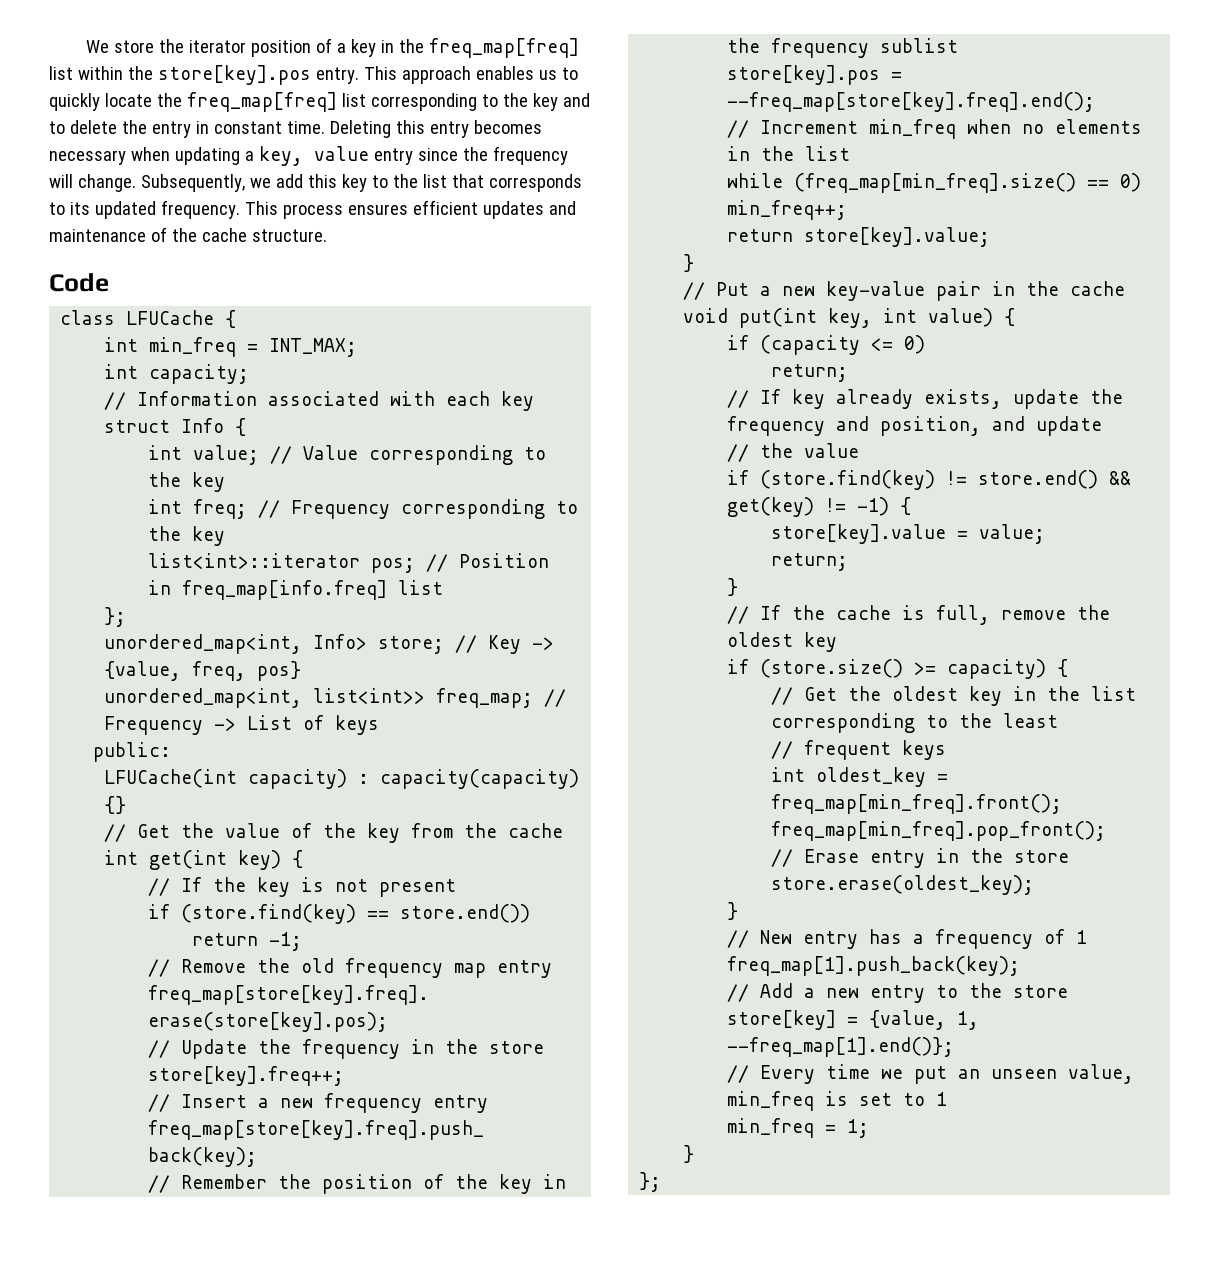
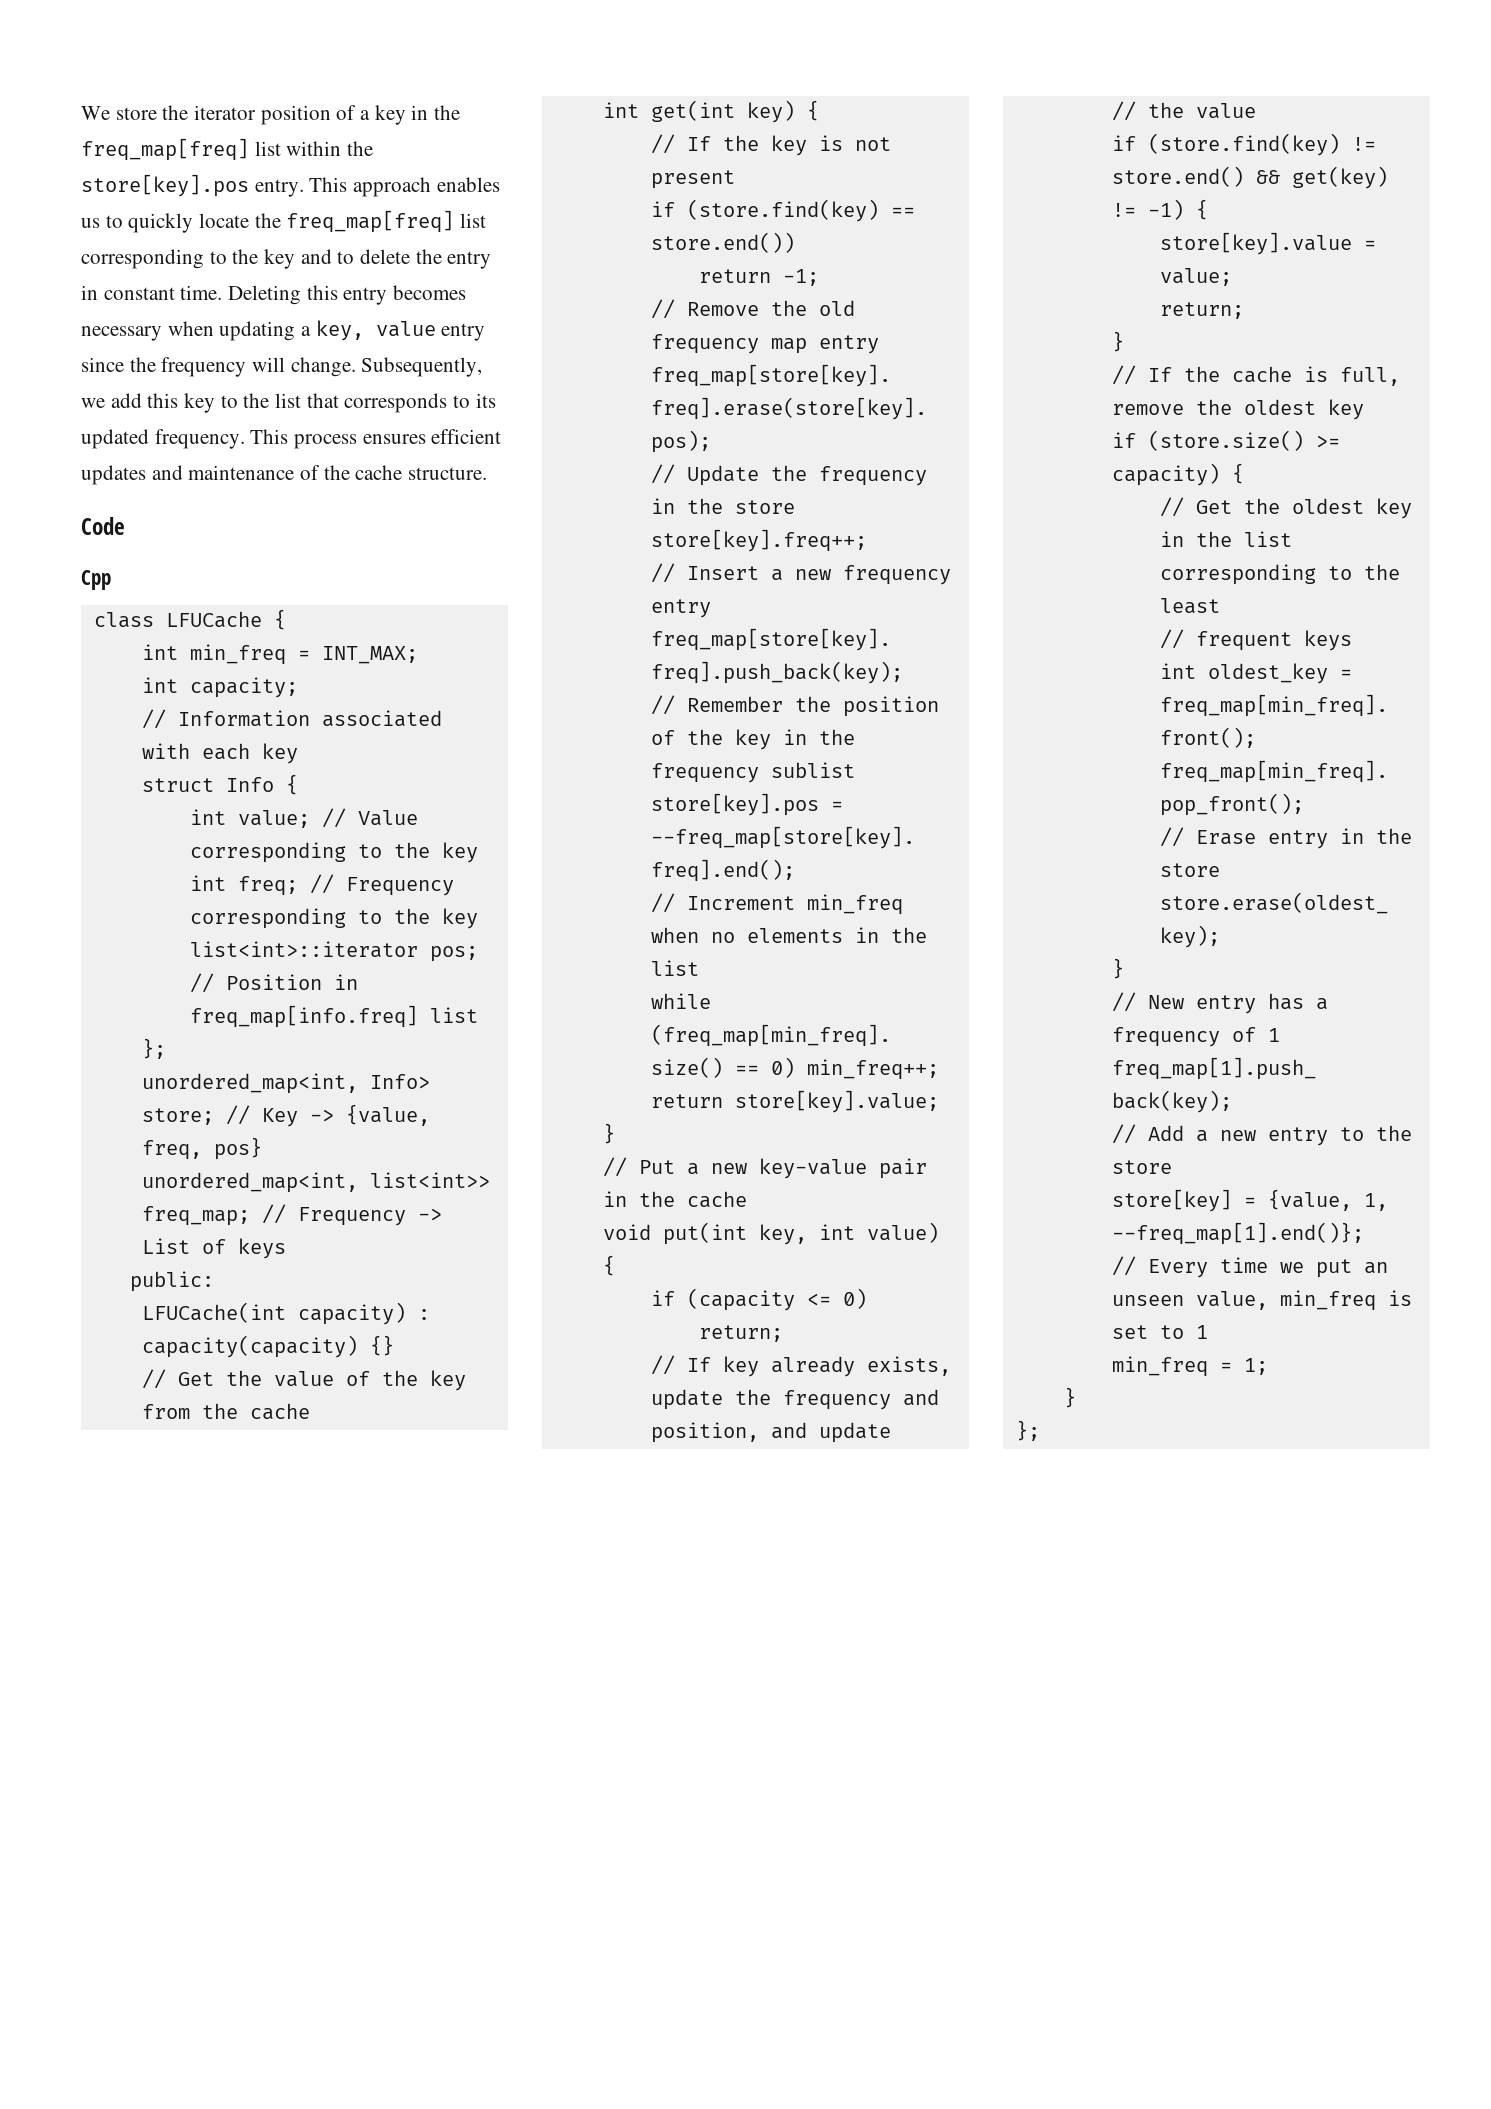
+ Cpp

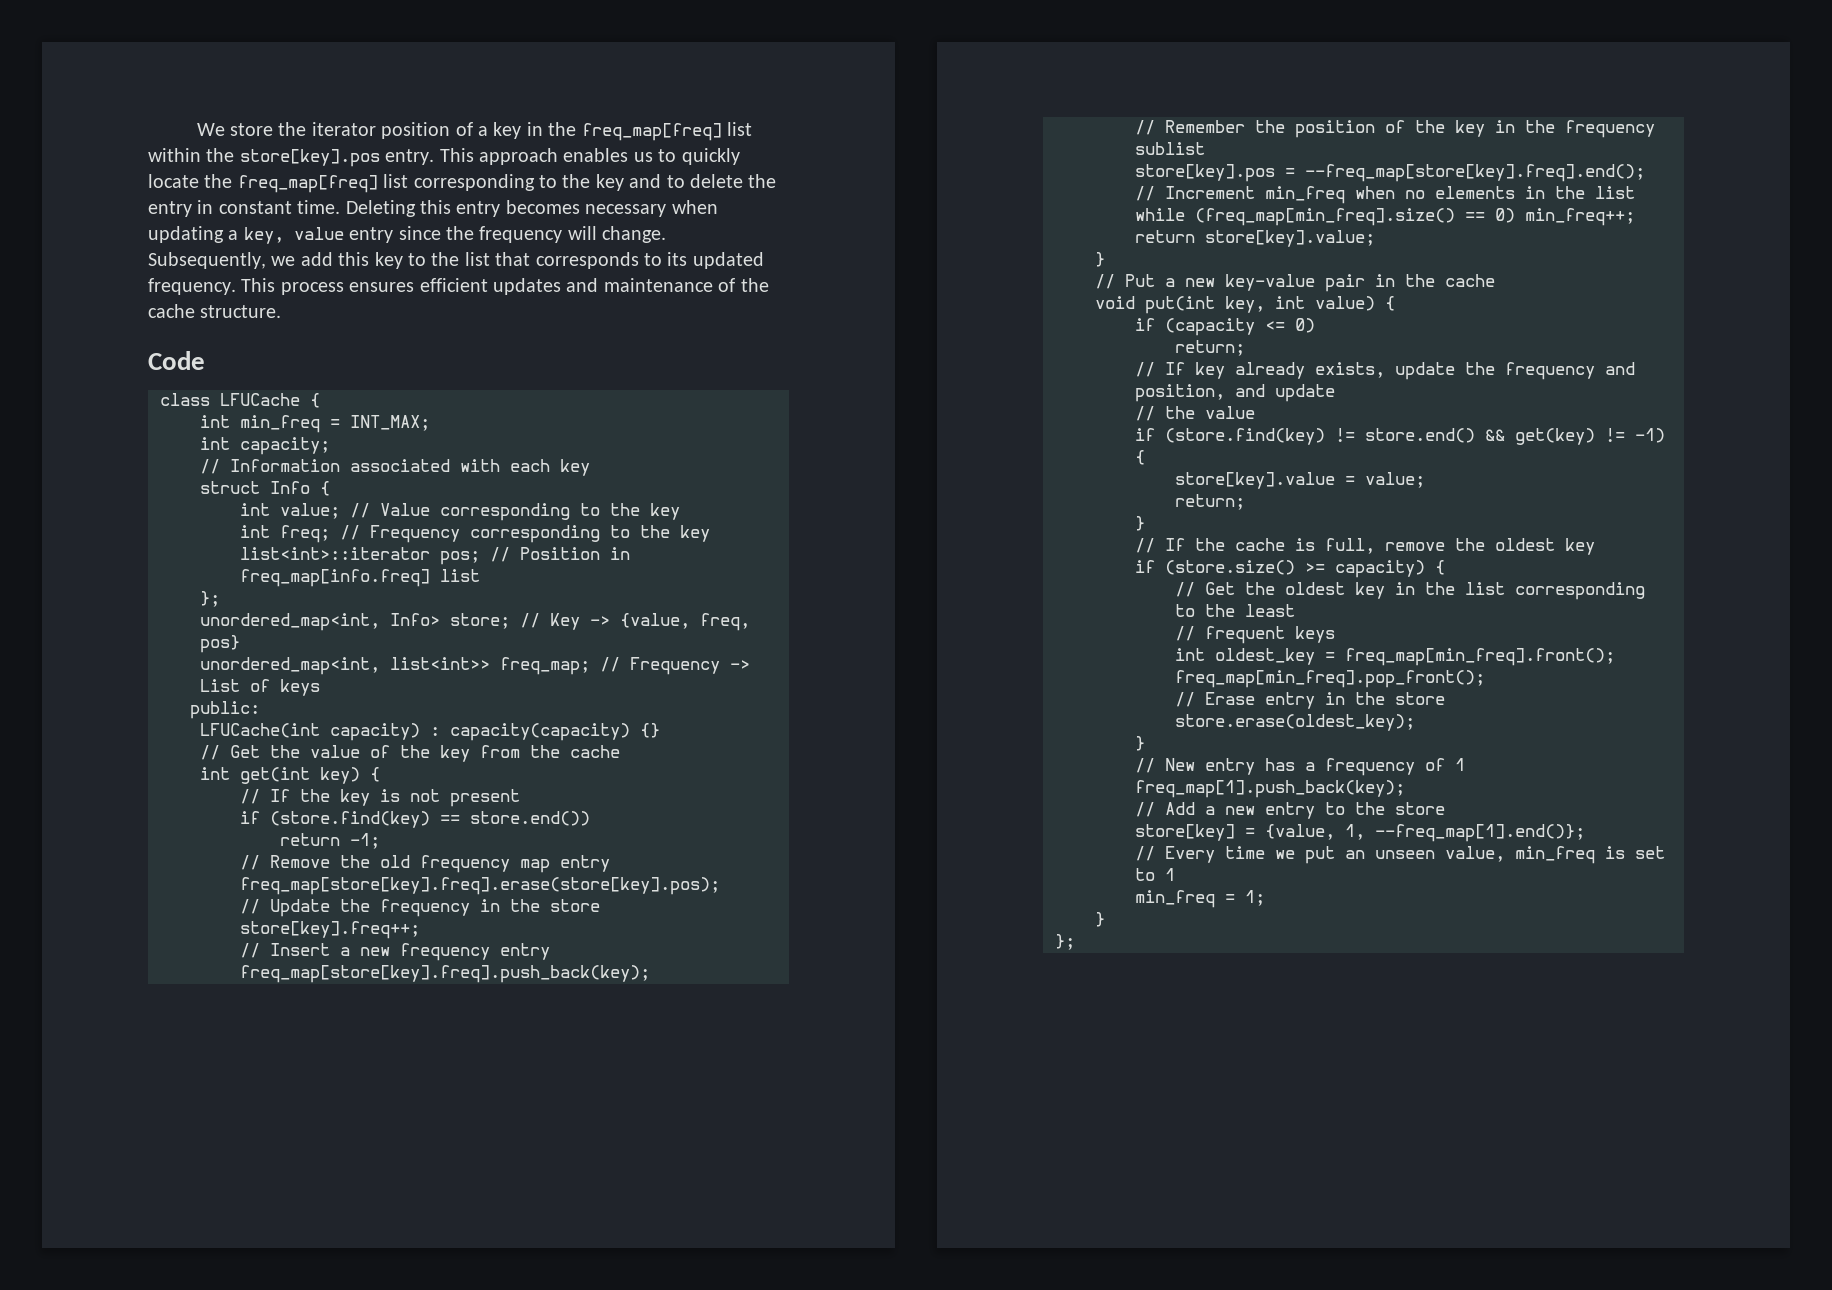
- Cpp

